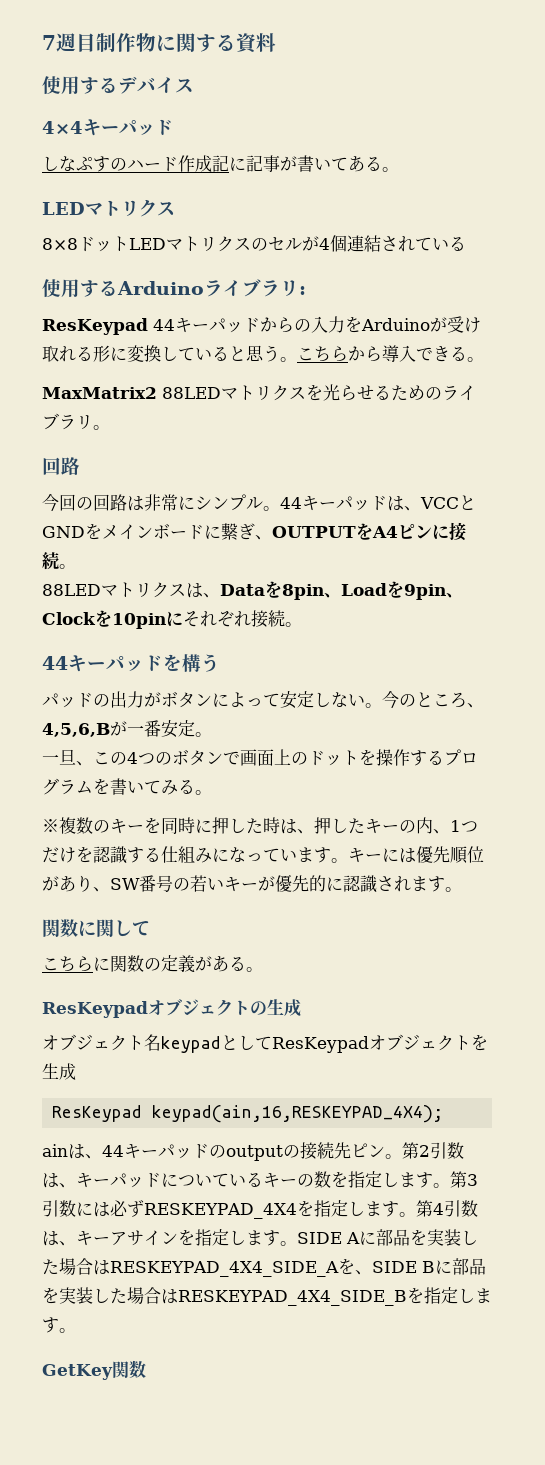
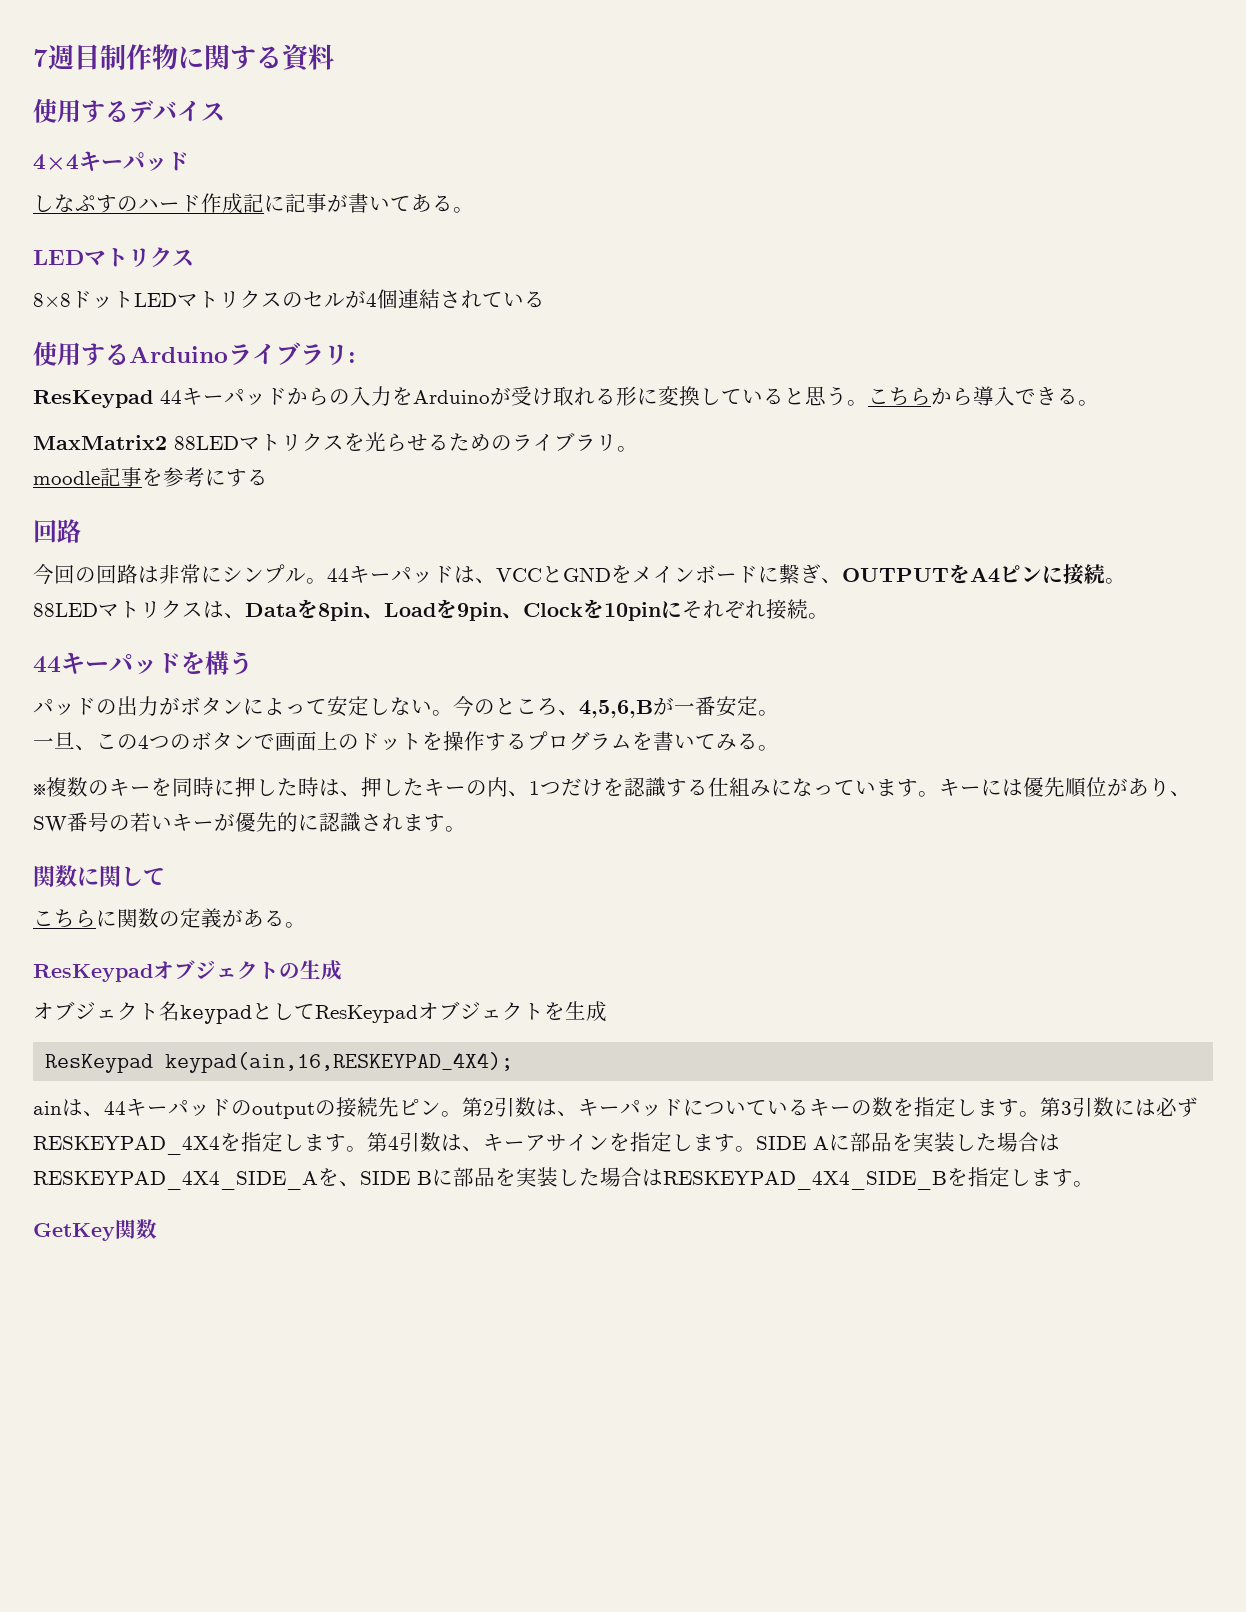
+ moodle記事を参考にする

